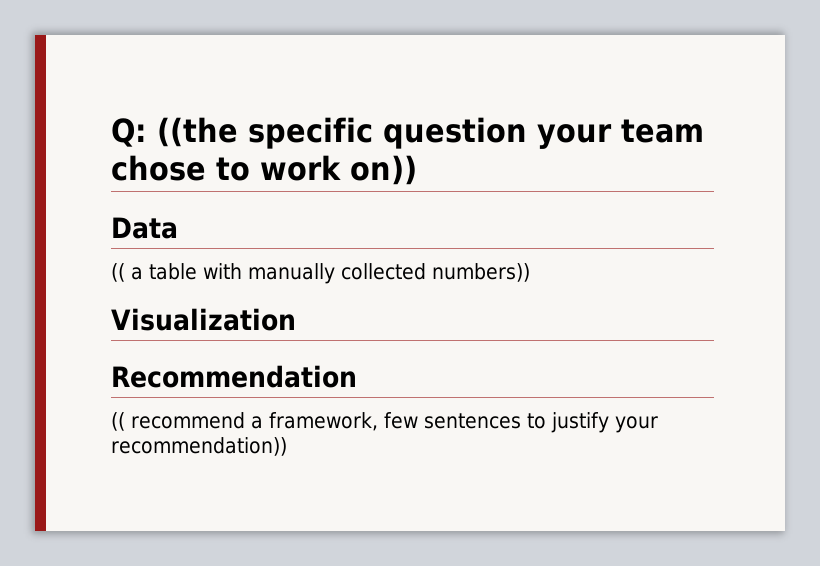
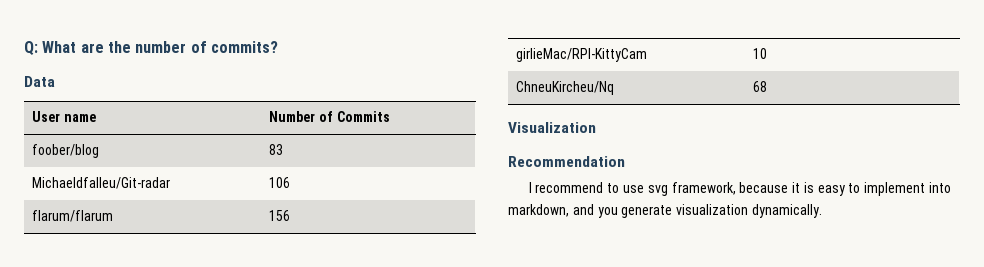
- Q: ((the specific question your team chose to work on))
+ Q: What are the number of commits?
  Data
- (( a table with manually collected numbers))
+ User name | Number of Commits
+ foober/blog | 83
+ Michaeldfalleu/Git-radar | 106
+ flarum/flarum | 156
+ girlieMac/RPI-KittyCam | 10
+ ChneuKircheu/Nq | 68
  Visualization
  Recommendation
- (( recommend a framework, few sentences to justify your recommendation))
+ I recommend to use svg framework, because it is easy to implement into markdown, and you generate visualization dynamically.

